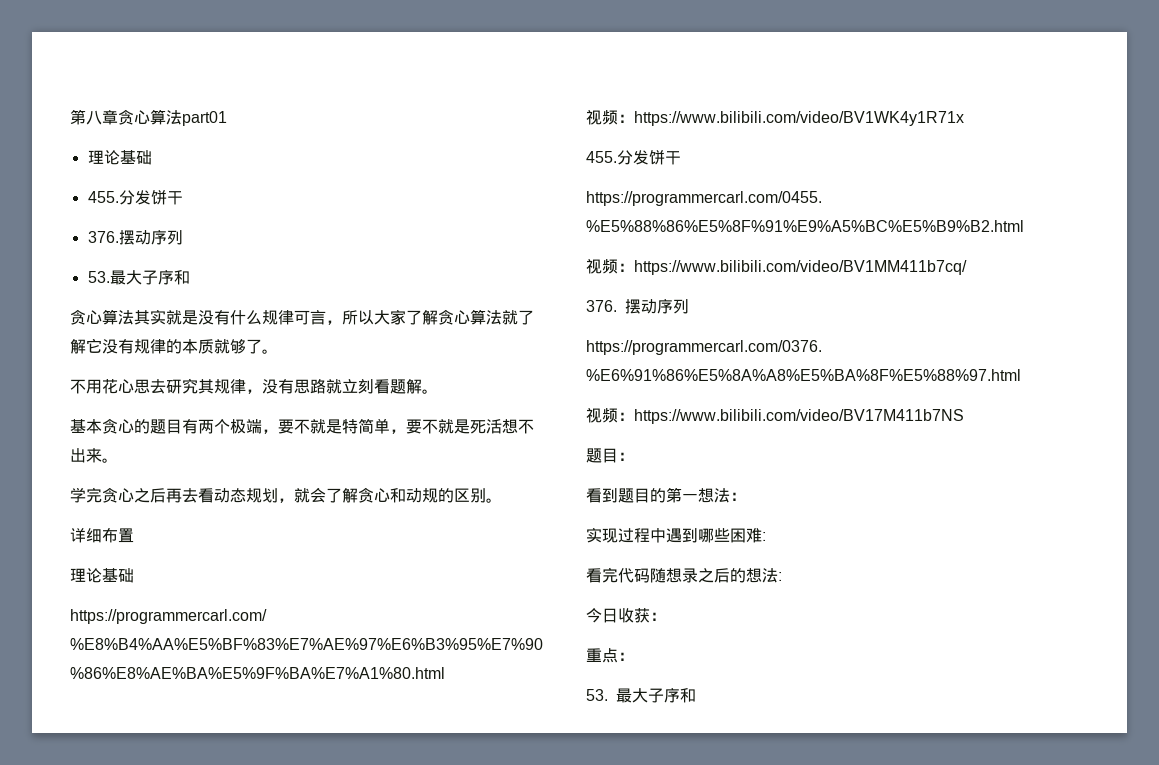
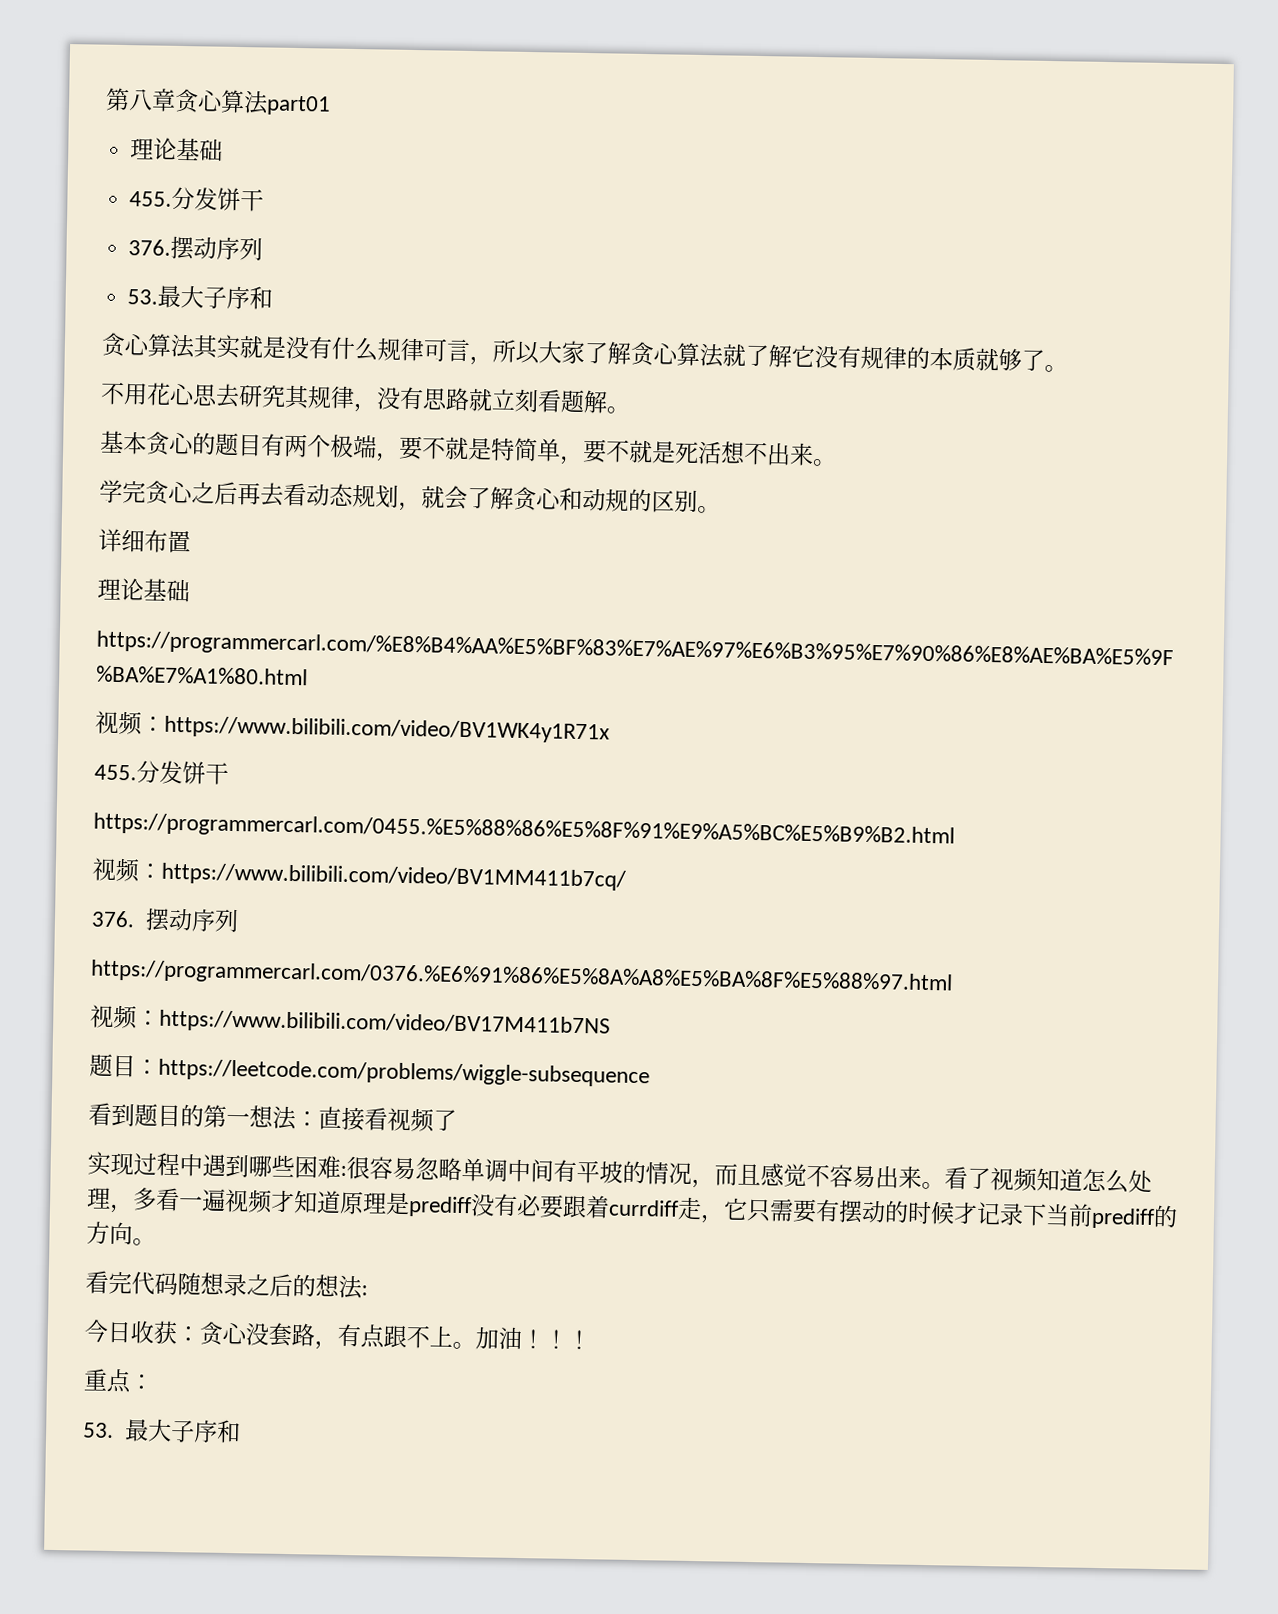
- 题目：
+ 题目：https://leetcode.com/problems/wiggle-subsequence
- 看到题目的第一想法：
+ 看到题目的第一想法：直接看视频了
- 实现过程中遇到哪些困难:
+ 实现过程中遇到哪些困难:很容易忽略单调中间有平坡的情况，而且感觉不容易出来。看了视频知道怎么处理，多看一遍视频才知道原理是prediff没有必要跟着currdiff走，它只需要有摆动的时候才记录下当前prediff的方向。
- 今日收获：
+ 今日收获：贪心没套路，有点跟不上。加油！！！

